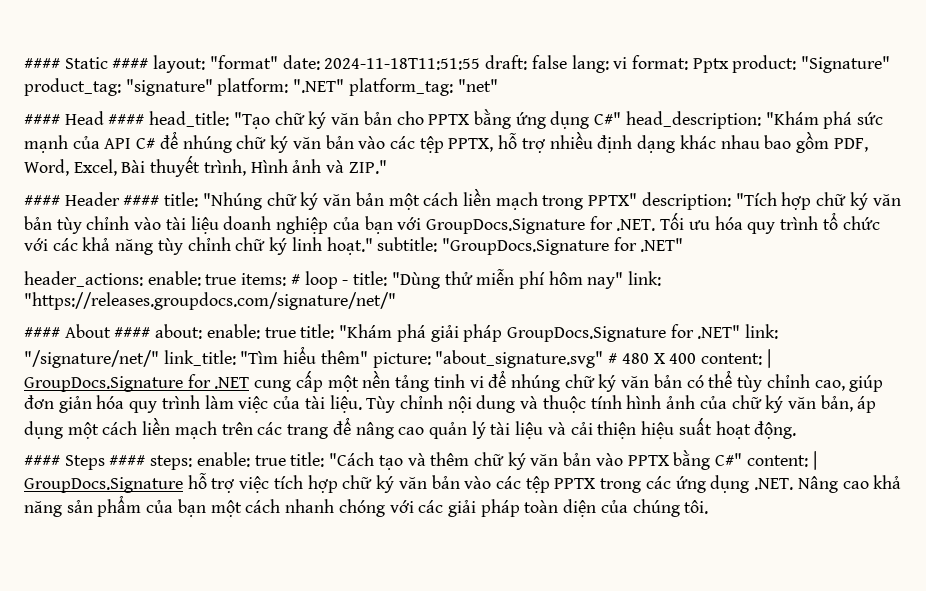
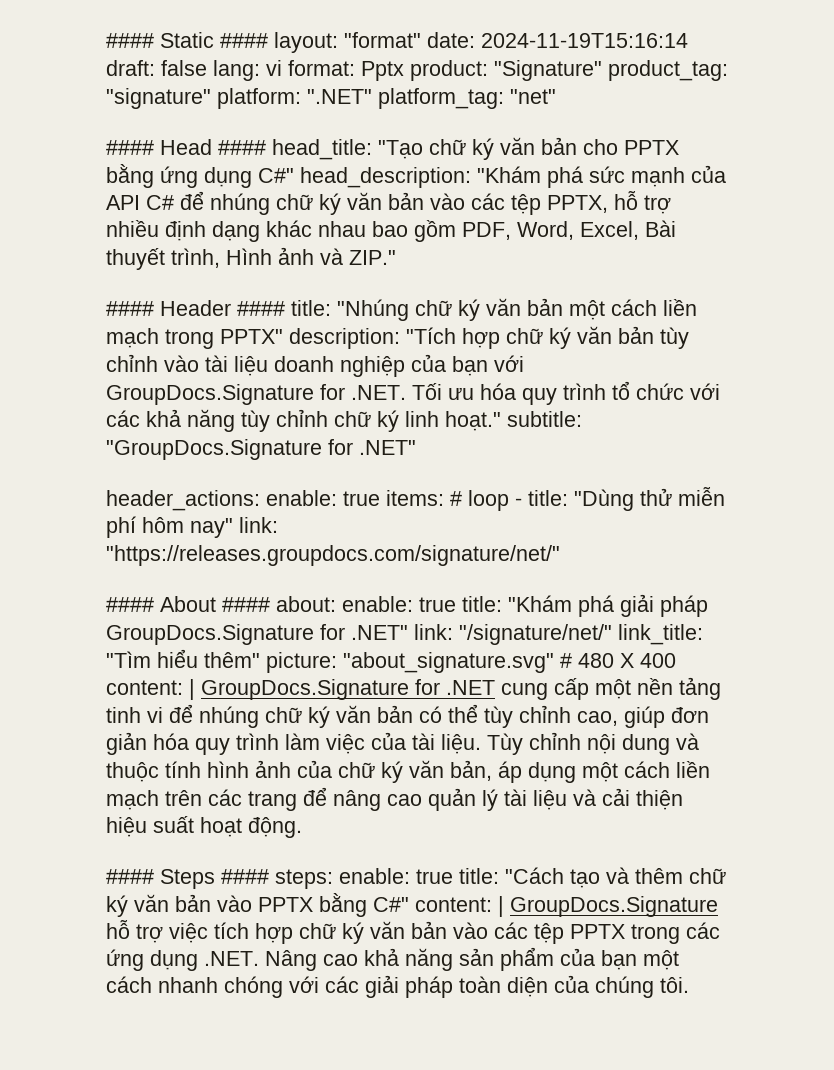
- #### Static #### layout: "format" date: 2024-11-18T11:51:55 draft: false lang: vi format: Pptx product: "Signature" product_tag: "signature" platform: ".NET" platform_tag: "net"
+ #### Static #### layout: "format" date: 2024-11-19T15:16:14 draft: false lang: vi format: Pptx product: "Signature" product_tag: "signature" platform: ".NET" platform_tag: "net"

